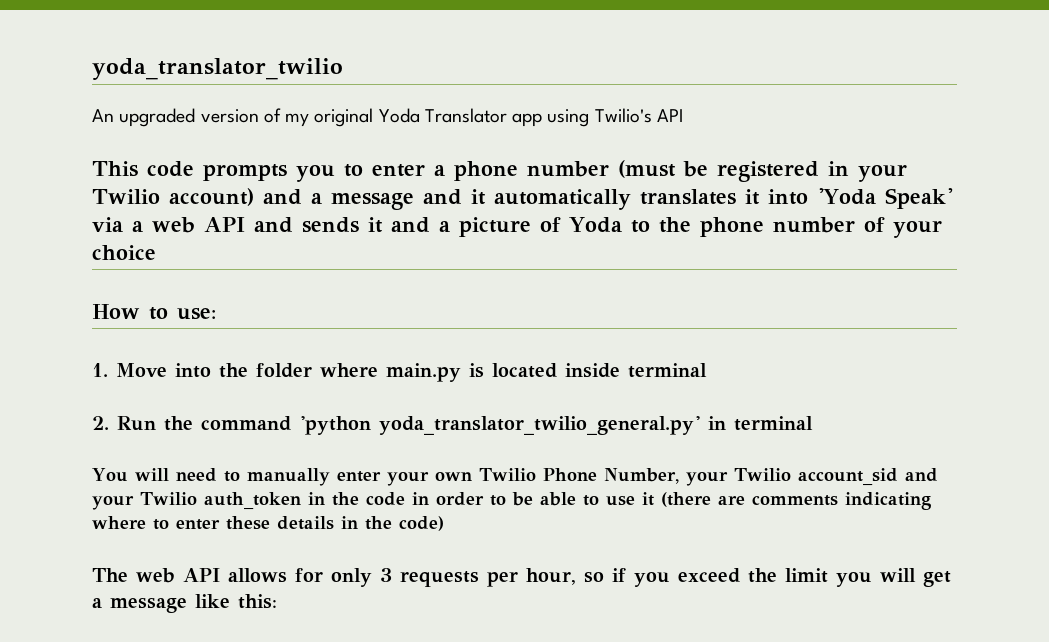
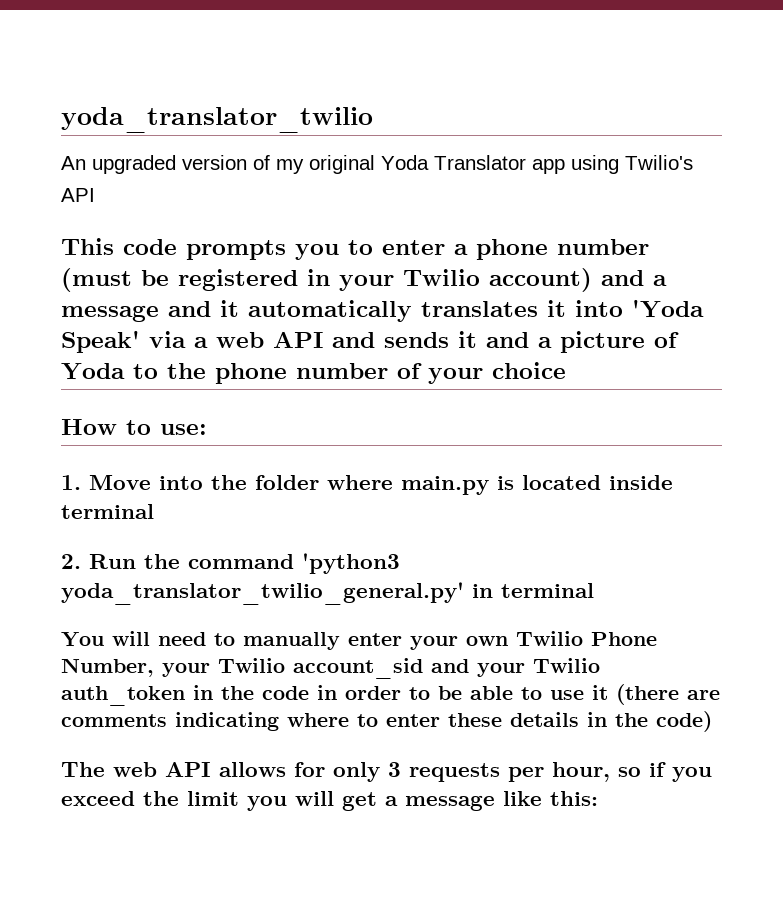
- 2. Run the command 'python yoda_translator_twilio_general.py' in terminal
+ 2. Run the command 'python3 yoda_translator_twilio_general.py' in terminal

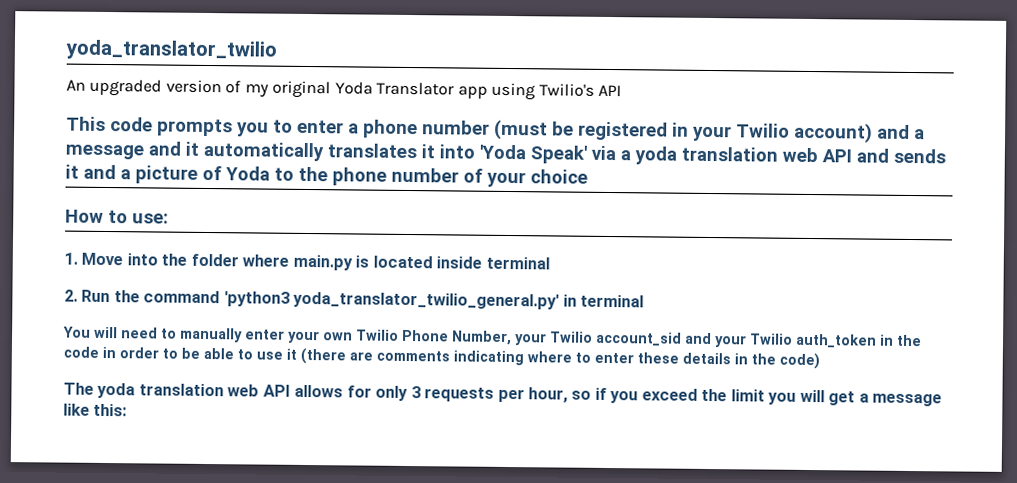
- This code prompts you to enter a phone number (must be registered in your Twilio account) and a message and it automatically translates it into 'Yoda Speak' via a web API and sends it and a picture of Yoda to the phone number of your choice
+ This code prompts you to enter a phone number (must be registered in your Twilio account) and a message and it automatically translates it into 'Yoda Speak' via a yoda translation web API and sends it and a picture of Yoda to the phone number of your choice
- The web API allows for only 3 requests per hour, so if you exceed the limit you will get a message like this:
+ The yoda translation web API allows for only 3 requests per hour, so if you exceed the limit you will get a message like this:

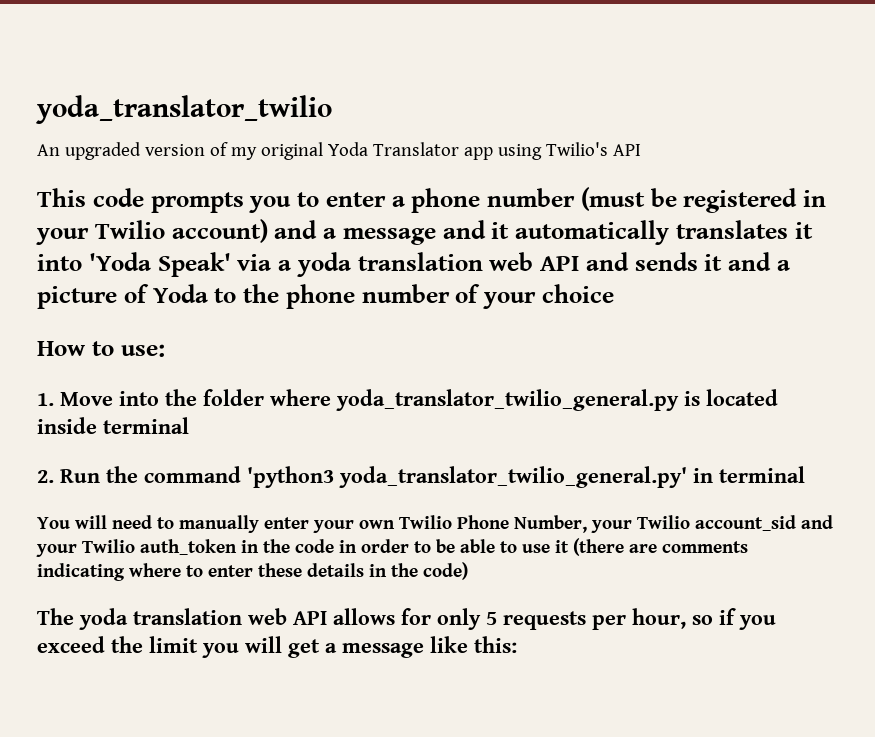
- 1. Move into the folder where main.py is located inside terminal
+ 1. Move into the folder where yoda_translator_twilio_general.py is located inside terminal
- The yoda translation web API allows for only 3 requests per hour, so if you exceed the limit you will get a message like this:
+ The yoda translation web API allows for only 5 requests per hour, so if you exceed the limit you will get a message like this:

